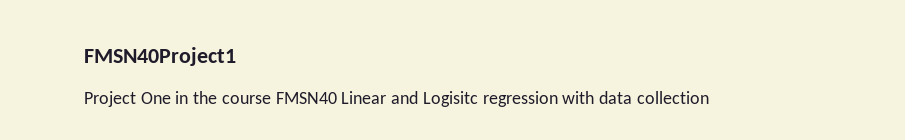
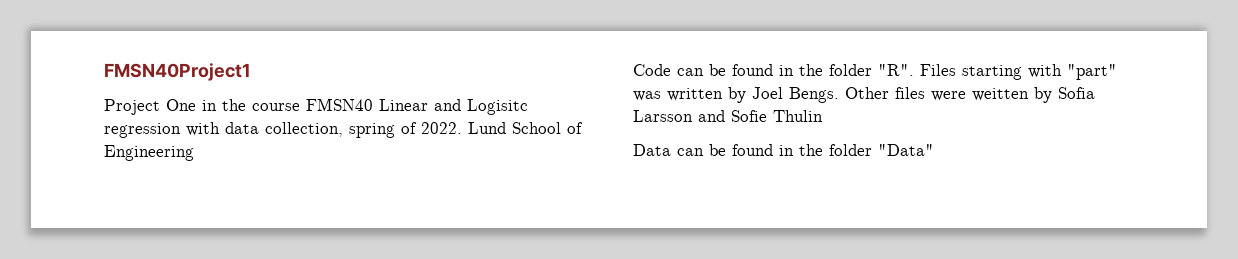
- Project One in the course FMSN40 Linear and Logisitc regression with data collection
+ Project One in the course FMSN40 Linear and Logisitc regression with data collection, spring of 2022. Lund School of Engineering
+ Code can be found in the folder "R". Files starting with "part" was written by Joel Bengs. Other files were weitten by Sofia Larsson and Sofie Thulin
+ Data can be found in the folder "Data"

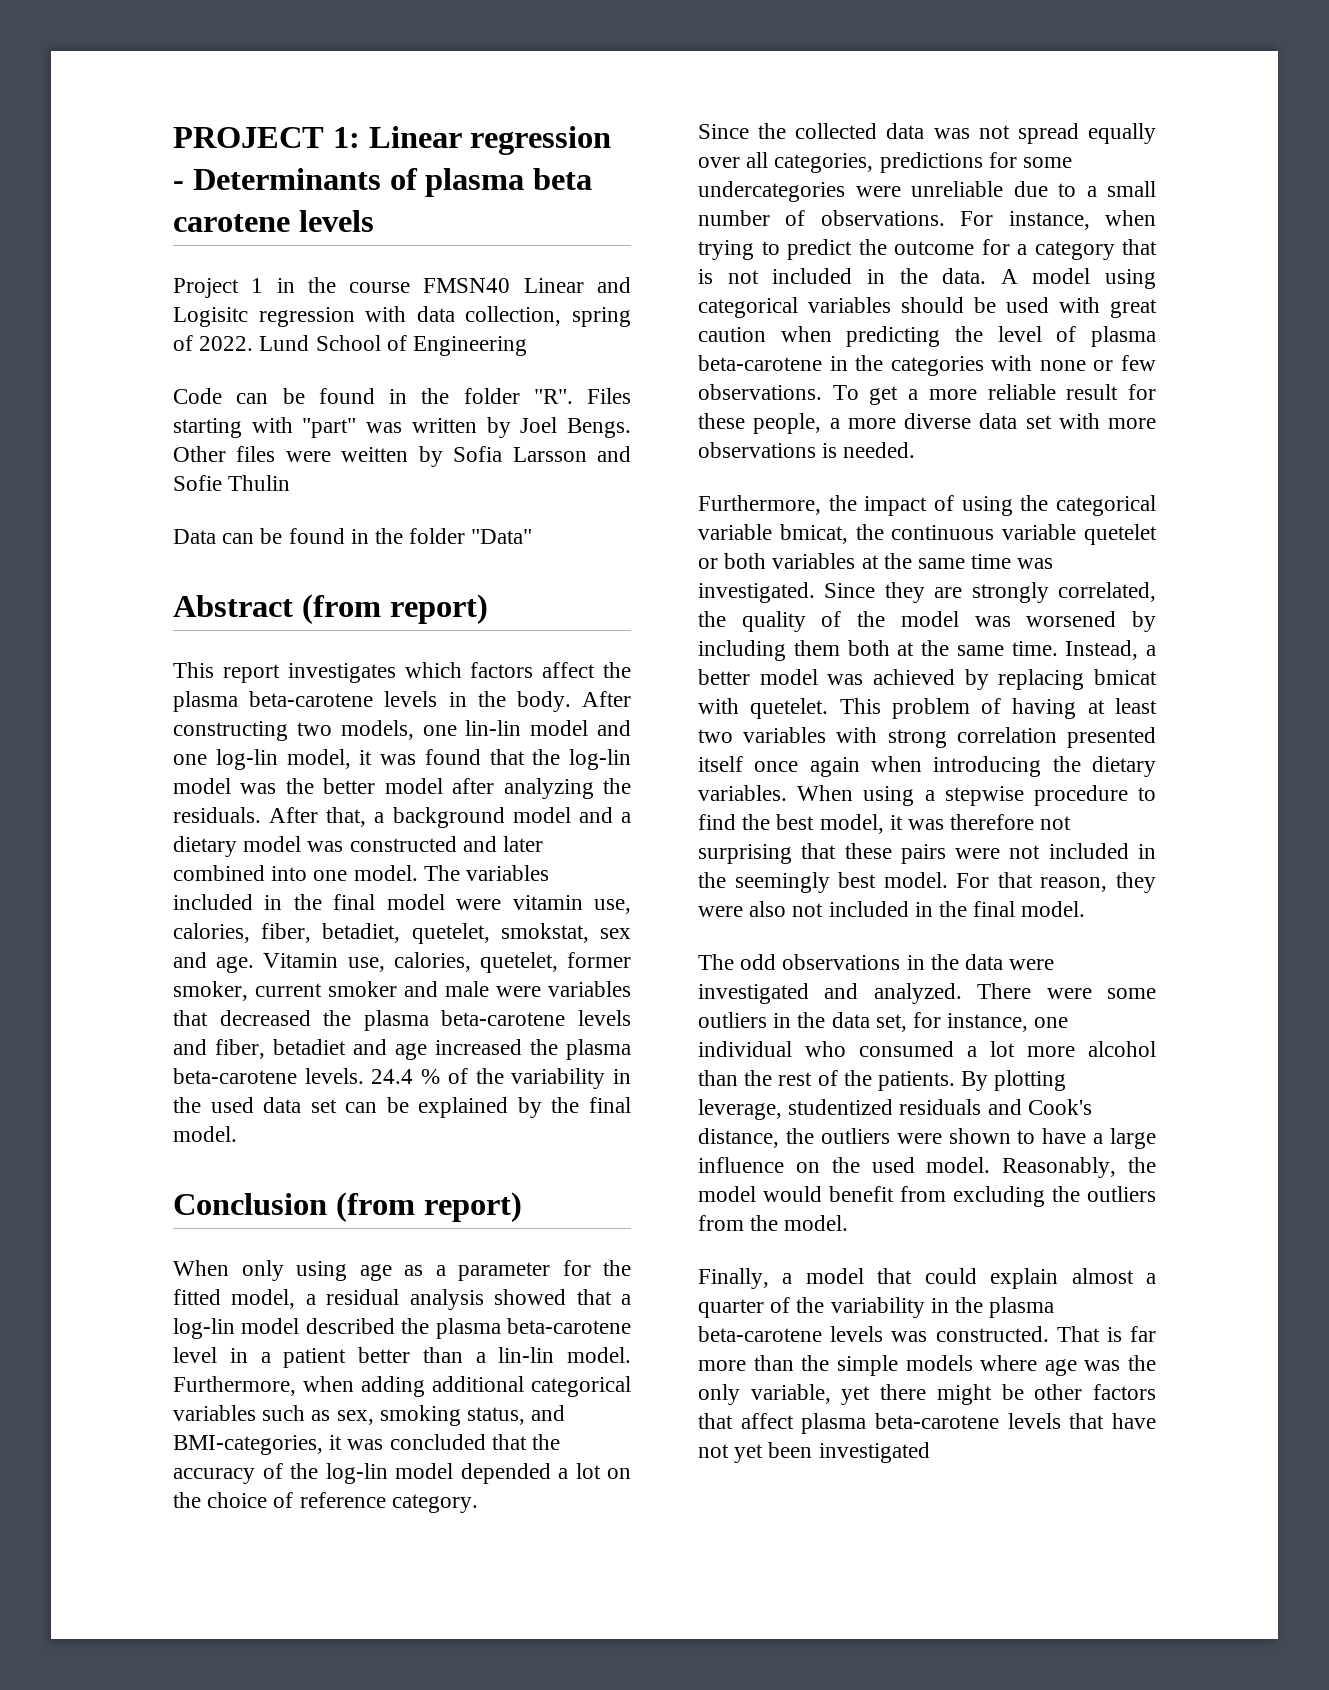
- FMSN40Project1
+ PROJECT 1: Linear regression - Determinants of plasma beta carotene levels
- Project One in the course FMSN40 Linear and Logisitc regression with data collection, spring of 2022.
+ Project 1 in the course FMSN40 Linear and Logisitc regression with data collection, spring of 2022.
+ Abstract (from report)
+ This report investigates which factors affect the plasma beta-carotene levels in the body. After constructing two models, one lin-lin model and one log-lin model, it was found that the log-lin model was the better model after analyzing the residuals. After that, a background model and a dietary model was constructed and later combined into one model. The variables included in the final model were vitamin use, calories, fiber, betadiet, quetelet, smokstat, sex and age. Vitamin use, calories, quetelet, former smoker, current smoker and male were variables that decreased the plasma beta-carotene levels and fiber, betadiet and age increased the plasma beta-carotene levels. 24.4 % of the variability in the used data set can be explained by the final model.
+ Conclusion (from report)
+ When only using age as a parameter for the fitted model, a residual analysis showed that a log-lin model described the plasma beta-carotene level in a patient better than a lin-lin model. Furthermore, when adding additional categorical variables such as sex, smoking status, and BMI-categories, it was concluded that the accuracy of the log-lin model depended a lot on the choice of reference category.
+ Since the collected data was not spread equally over all categories, predictions for some undercategories were unreliable due to a small number of observations. For instance, when trying to predict the outcome for a category that is not included in the data. A model using categorical variables should be used with great caution when predicting the level of plasma beta-carotene in the categories with none or few observations. To get a more reliable result for these people, a more diverse data set with more observations is needed.
+ Furthermore, the impact of using the categorical variable bmicat, the continuous variable quetelet or both variables at the same time was investigated. Since they are strongly correlated, the quality of the model was worsened by including them both at the same time. Instead, a better model was achieved by replacing bmicat with quetelet. This problem of having at least two variables with strong correlation presented itself once again when introducing the dietary variables. When using a stepwise procedure to find the best model, it was therefore not surprising that these pairs were not included in the seemingly best model. For that reason, they were also not included in the final model.
+ The odd observations in the data were investigated and analyzed. There were some outliers in the data set, for instance, one individual who consumed a lot more alcohol than the rest of the patients. By plotting leverage, studentized residuals and Cook's distance, the outliers were shown to have a large influence on the used model. Reasonably, the model would benefit from excluding the outliers from the model.
+ Finally, a model that could explain almost a quarter of the variability in the plasma beta-carotene levels was constructed. That is far more than the simple models where age was the only variable, yet there might be other factors that affect plasma beta-carotene levels that have not yet been investigated

